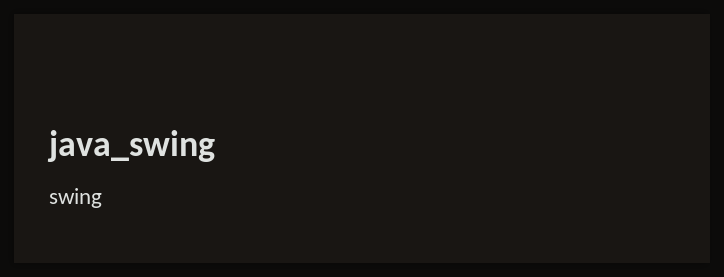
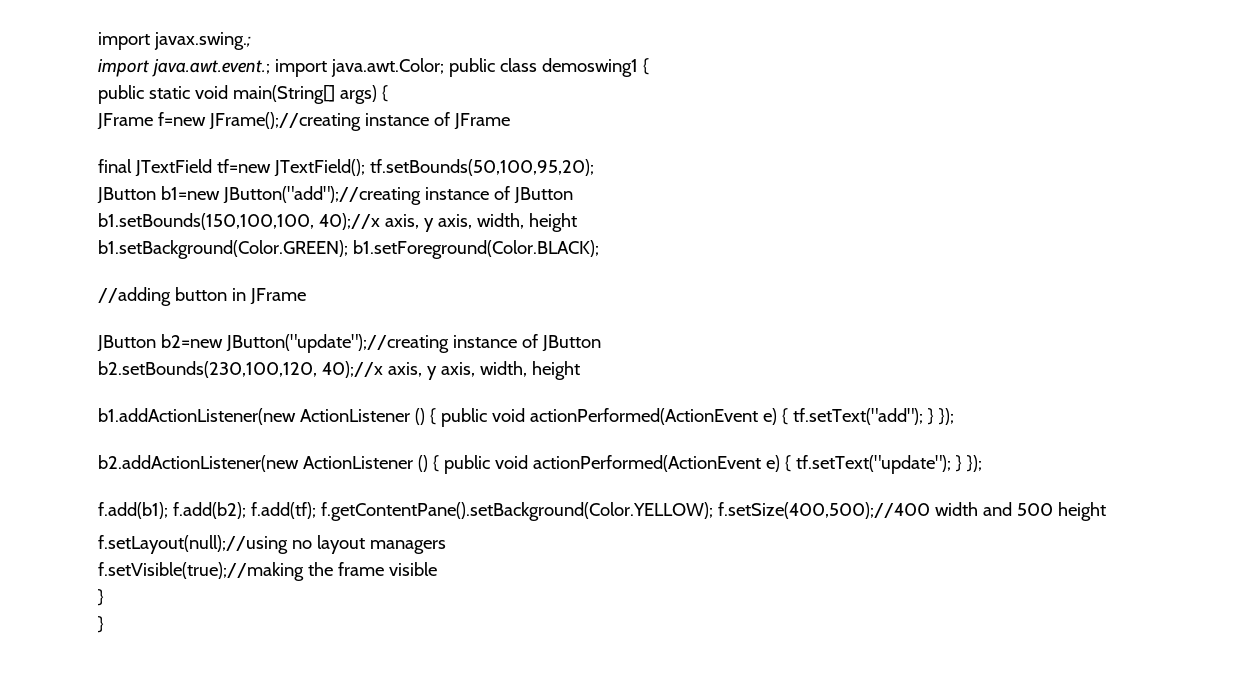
- java_swing
- swing
+ import javax.swing.;
+ import java.awt.event.; import java.awt.Color; public class demoswing1 {
+ public static void main(String[] args) {
+ JFrame f=new JFrame();//creating instance of JFrame
+ final JTextField tf=new JTextField(); tf.setBounds(50,100,95,20);
+ JButton b1=new JButton("add");//creating instance of JButton
+ b1.setBounds(150,100,100, 40);//x axis, y axis, width, height
+ b1.setBackground(Color.GREEN); b1.setForeground(Color.BLACK);
+ //adding button in JFrame
+ JButton b2=new JButton("update");//creating instance of JButton
+ b2.setBounds(230,100,120, 40);//x axis, y axis, width, height
+ b1.addActionListener(new ActionListener () { public void actionPerformed(ActionEvent e) { tf.setText("add"); } });
+ b2.addActionListener(new ActionListener () { public void actionPerformed(ActionEvent e) { tf.setText("update"); } });
+ f.add(b1); f.add(b2); f.add(tf); f.getContentPane().setBackground(Color.YELLOW); f.setSize(400,500);//400 width and 500 height
+ f.setLayout(null);//using no layout managers
+ f.setVisible(true);//making the frame visible
+ }
+ }

